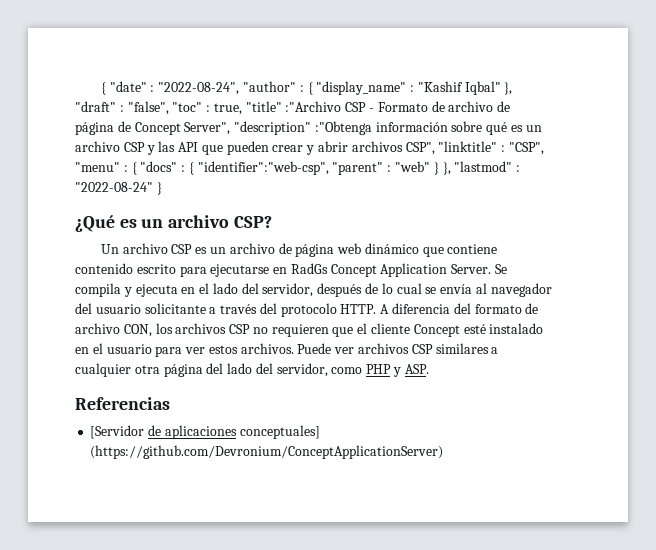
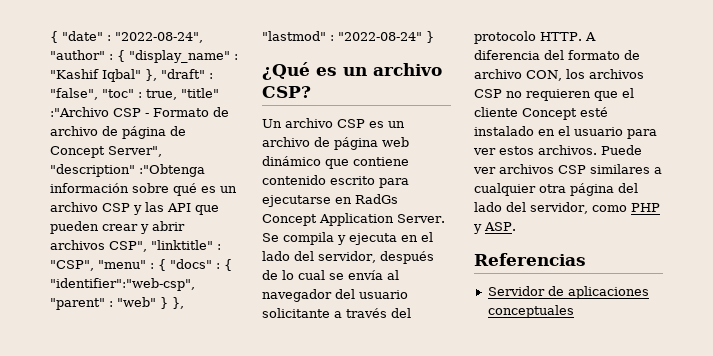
- [Servidor de aplicaciones conceptuales] (https://github.com/Devronium/ConceptApplicationServer)
+ Servidor de aplicaciones conceptuales

